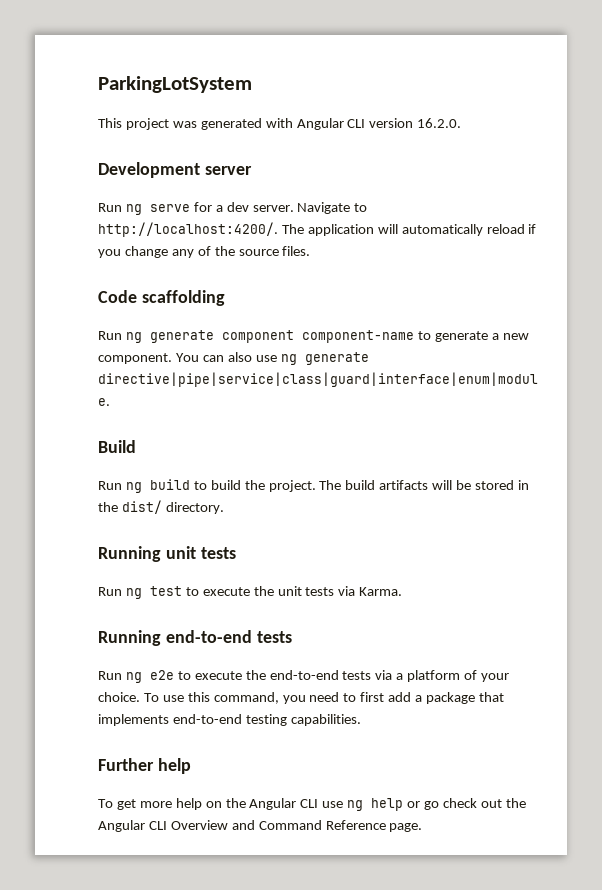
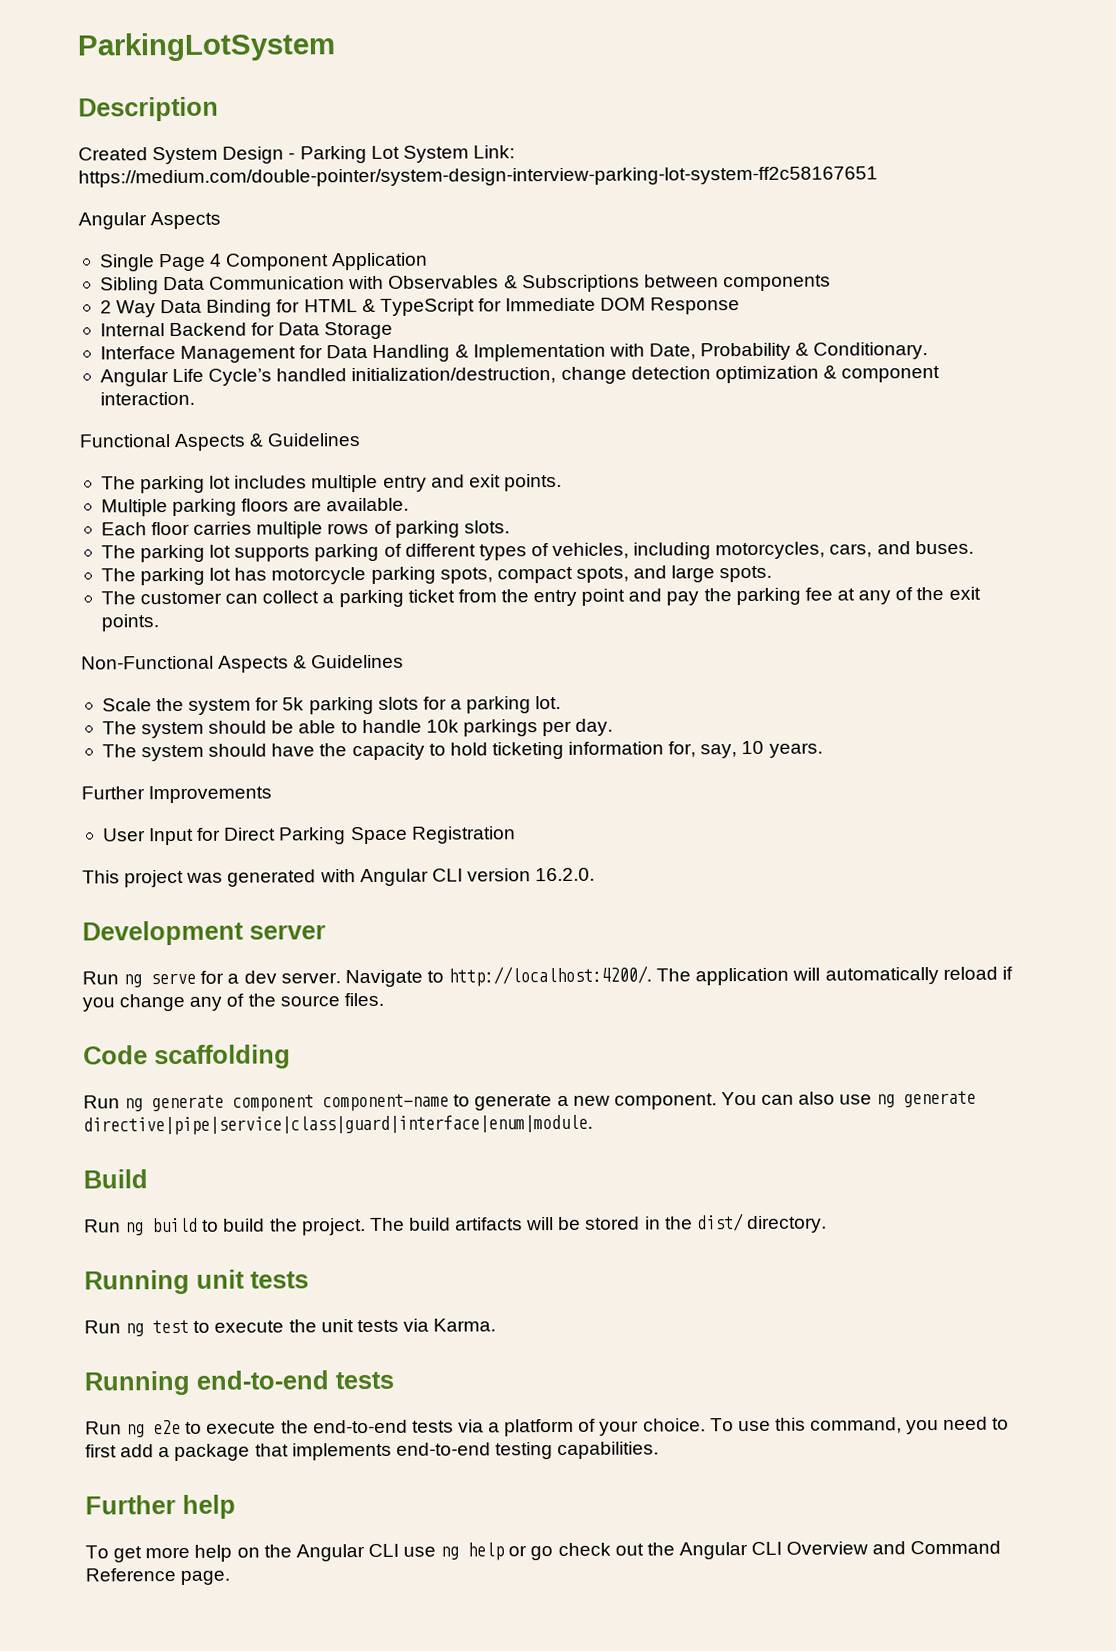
+ Description
+ Created System Design - Parking Lot System Link: https://medium.com/double-pointer/system-design-interview-parking-lot-system-ff2c58167651
+ Angular Aspects
+ Single Page 4 Component Application
+ Sibling Data Communication with Observables & Subscriptions between components
+ 2 Way Data Binding for HTML & TypeScript for Immediate DOM Response
+ Internal Backend for Data Storage
+ Interface Management for Data Handling & Implementation with Date, Probability & Conditionary.
+ Angular Life Cycle’s handled initialization/destruction, change detection optimization & component interaction.
+ Functional Aspects & Guidelines
+ The parking lot includes multiple entry and exit points.
+ Multiple parking floors are available.
+ Each floor carries multiple rows of parking slots.
+ The parking lot supports parking of different types of vehicles, including motorcycles, cars, and buses.
+ The parking lot has motorcycle parking spots, compact spots, and large spots.
+ The customer can collect a parking ticket from the entry point and pay the parking fee at any of the exit points.
+ Non-Functional Aspects & Guidelines
+ Scale the system for 5k parking slots for a parking lot.
+ The system should be able to handle 10k parkings per day.
+ The system should have the capacity to hold ticketing information for, say, 10 years.
+ Further Improvements
+ User Input for Direct Parking Space Registration

